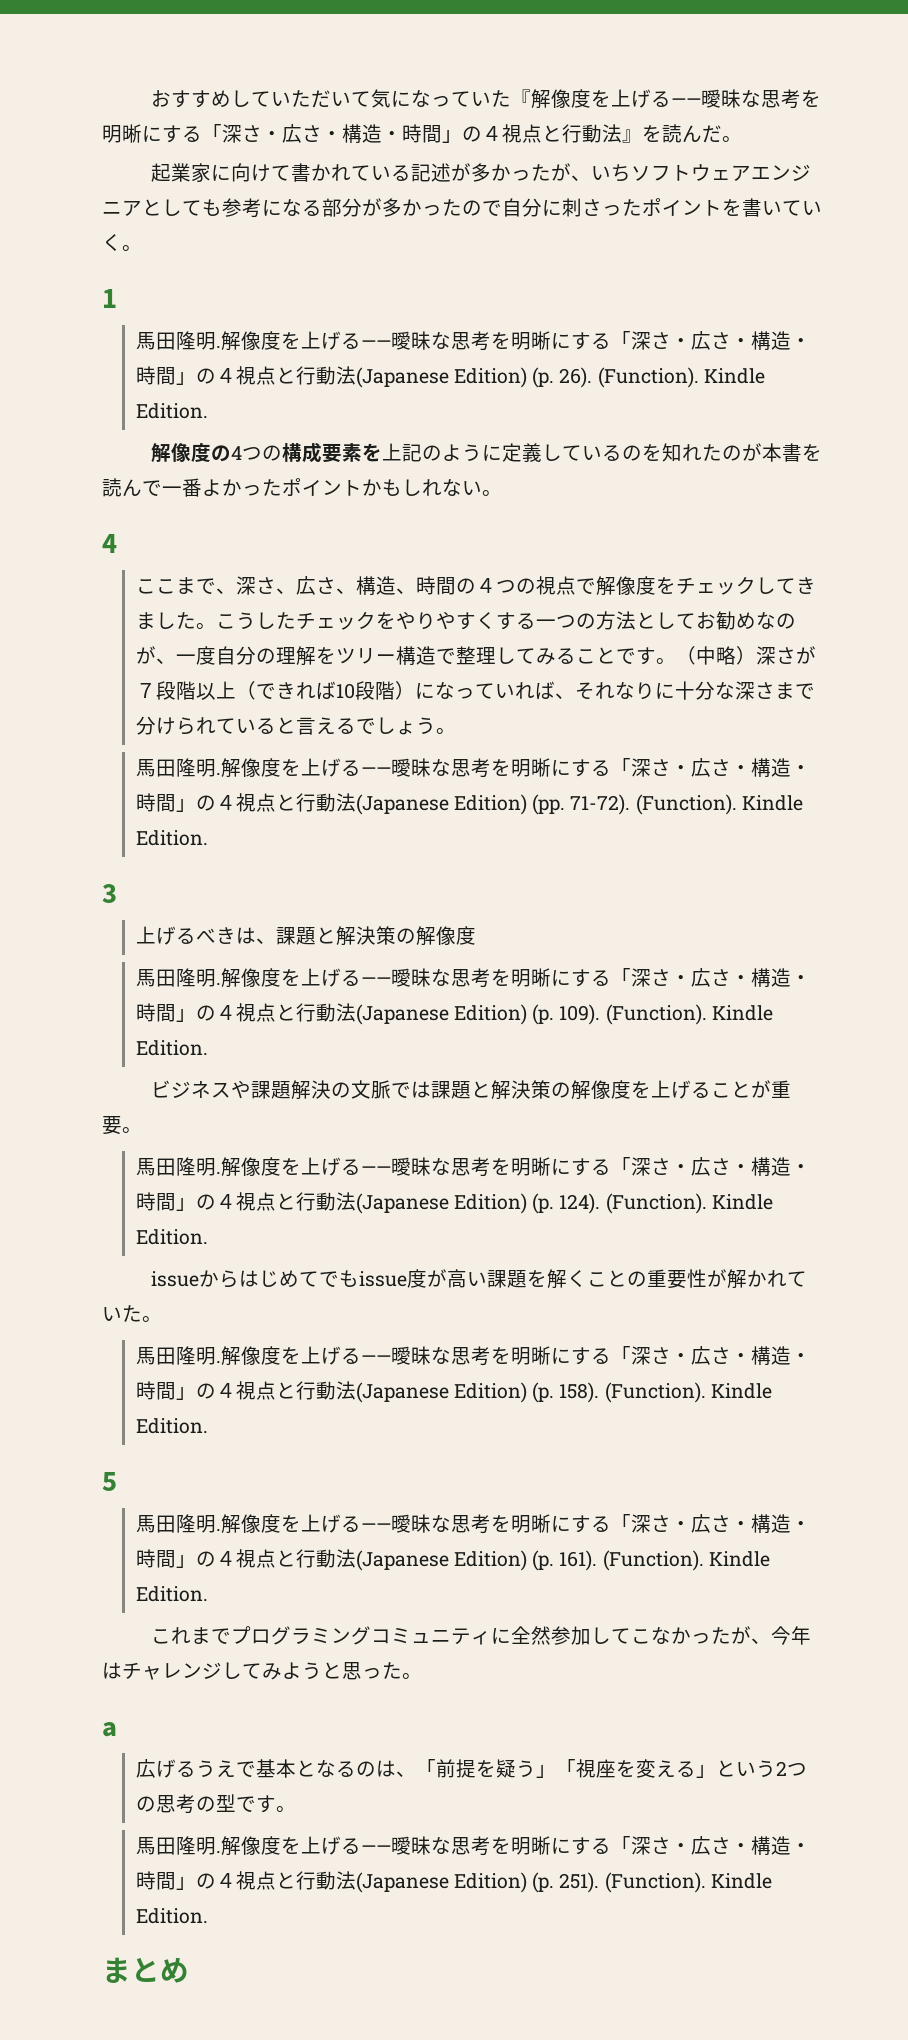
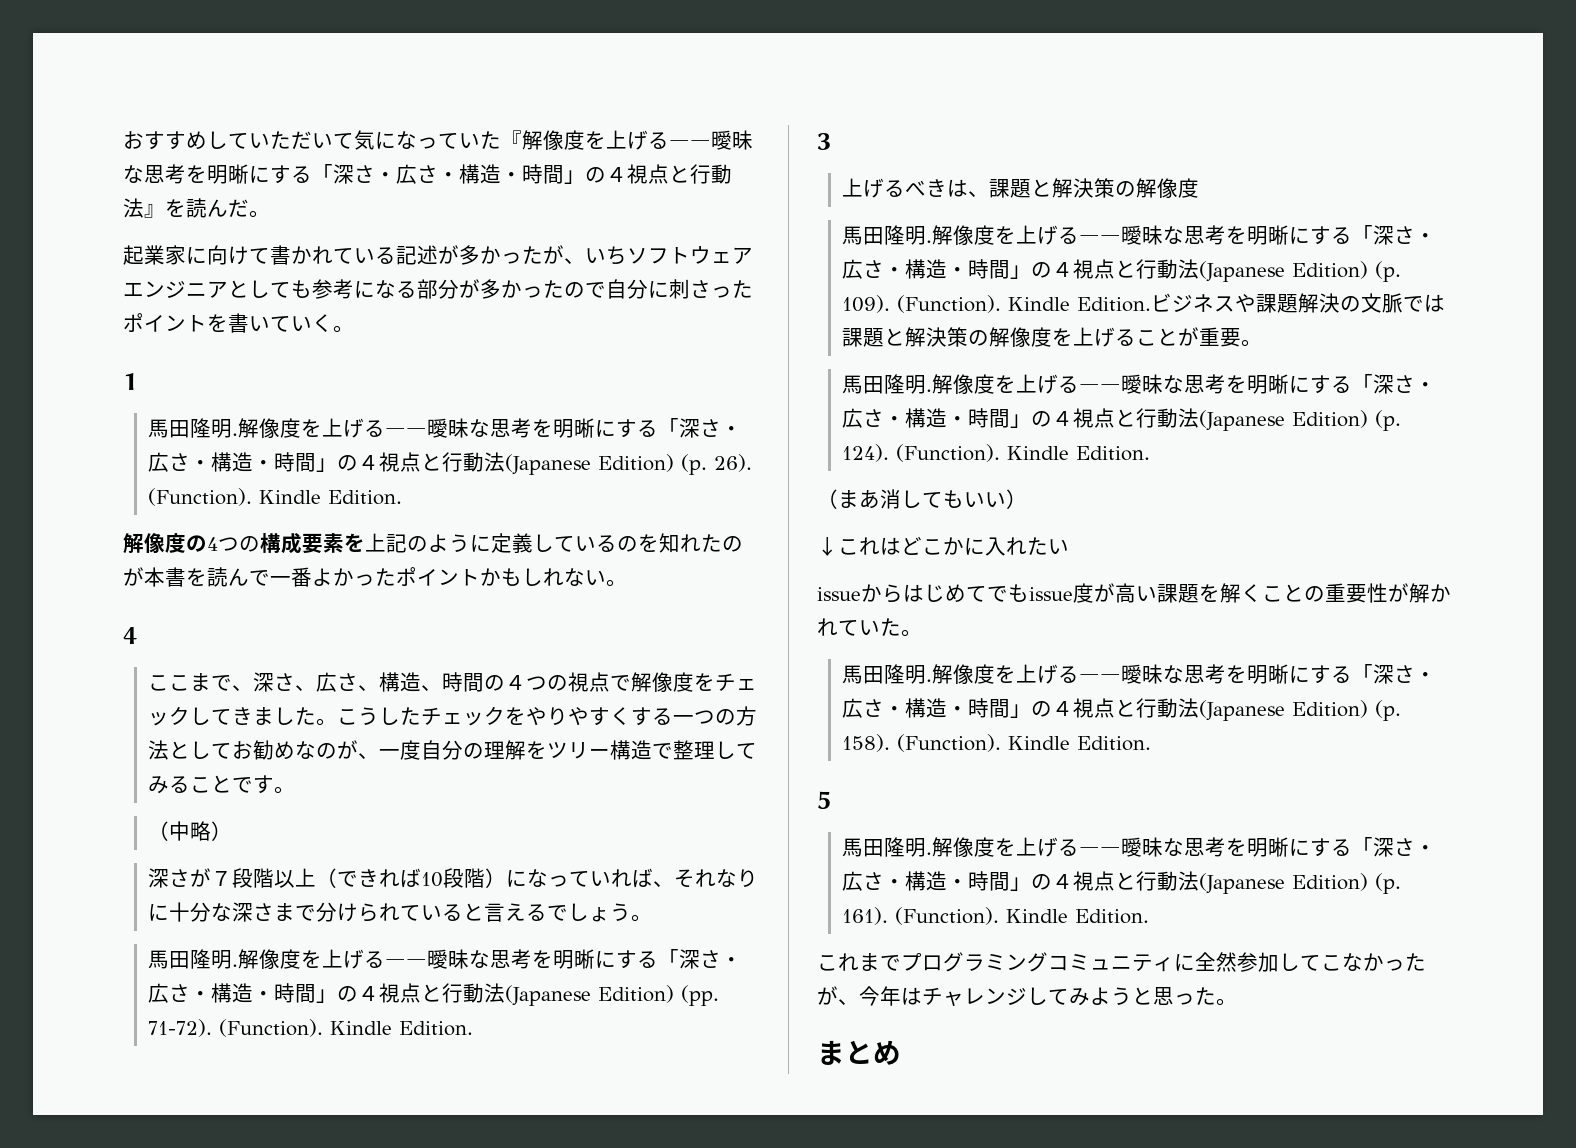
- こうしたチェックをやりやすくする一つの方法としてお勧めなのが、一度自分の理解をツリー構造で整理してみることです。（中略）深さが７段階以上（できれば10段階）になっていれば、それなりに十分な深さまで分けられていると言えるでしょう。
+ こうしたチェックをやりやすくする一つの方法としてお勧めなのが、一度自分の理解をツリー構造で整理してみることです。
+ （中略）
+ 深さが７段階以上（できれば10段階）になっていれば、それなりに十分な深さまで分けられていると言えるでしょう。
- 解像度を上げる――曖昧な思考を明晰にする「深さ・広さ・構造・時間」の４視点と行動法(Japanese Edition) (p. 109). (Function). Kindle Edition.
- ビジネスや課題解決の文脈では課題と解決策の解像度を上げることが重要。
+ 解像度を上げる――曖昧な思考を明晰にする「深さ・広さ・構造・時間」の４視点と行動法(Japanese Edition) (p. 109). (Function). Kindle Edition.ビジネスや課題解決の文脈では課題と解決策の解像度を上げることが重要。
+ （まあ消してもいい）
+ ↓これはどこかに入れたい
- a
- 広げるうえで基本となるのは、「前提を疑う」「視座を変える」という2つの思考の型です。
- 馬田隆明.解像度を上げる――曖昧な思考を明晰にする「深さ・広さ・構造・時間」の４視点と行動法(Japanese Edition) (p. 251). (Function). Kindle Edition.

